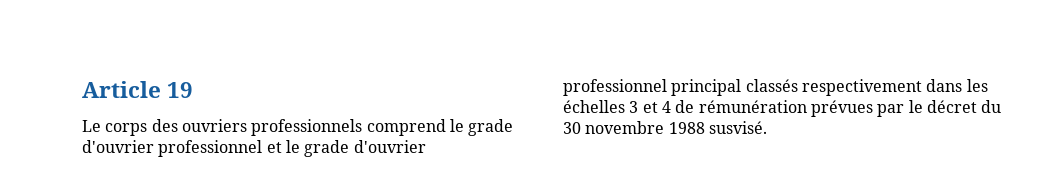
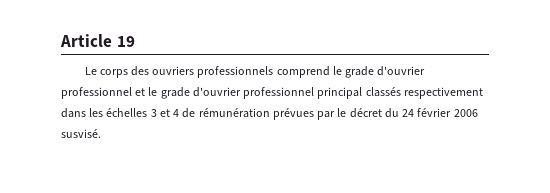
- Le corps des ouvriers professionnels comprend le grade d'ouvrier professionnel et le grade d'ouvrier professionnel principal classés respectivement dans les échelles 3 et 4 de rémunération prévues par le décret du 30 novembre 1988 susvisé.
+ Le corps des ouvriers professionnels comprend le grade d'ouvrier professionnel et le grade d'ouvrier professionnel principal classés respectivement dans les échelles 3 et 4 de rémunération prévues par le décret du 24 février 2006 susvisé.

